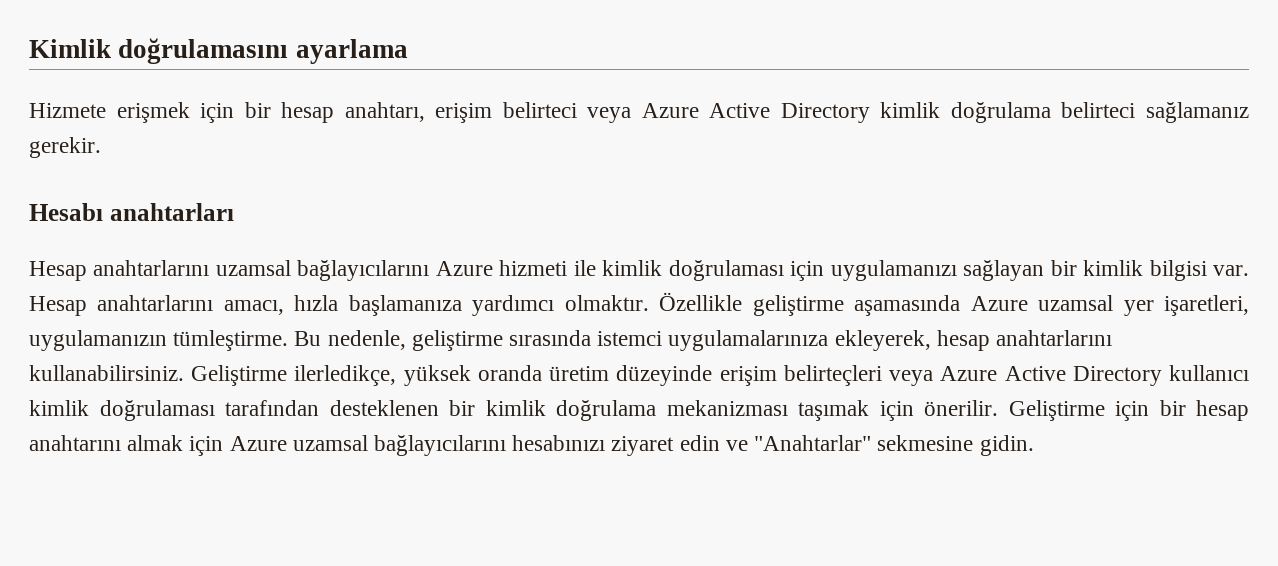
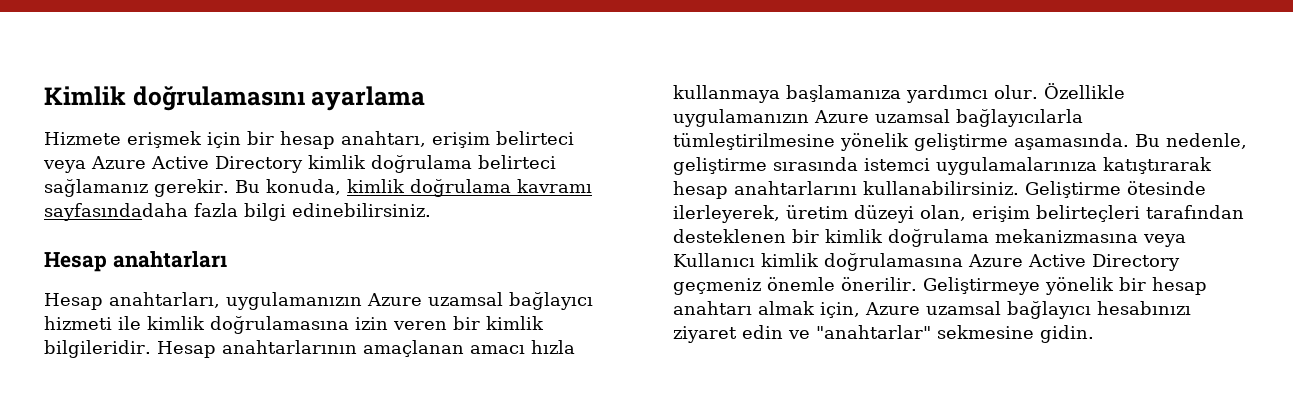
- Hizmete erişmek için bir hesap anahtarı, erişim belirteci veya Azure Active Directory kimlik doğrulama belirteci sağlamanız gerekir.
- Hesabı anahtarları
- Hesap anahtarlarını uzamsal bağlayıcılarını Azure hizmeti ile kimlik doğrulaması için uygulamanızı sağlayan bir kimlik bilgisi var. Hesap anahtarlarını amacı, hızla başlamanıza yardımcı olmaktır. Özellikle geliştirme aşamasında Azure uzamsal yer işaretleri, uygulamanızın tümleştirme.
+ Hizmete erişmek için bir hesap anahtarı, erişim belirteci veya Azure Active Directory kimlik doğrulama belirteci sağlamanız gerekir. Bu konuda, kimlik doğrulama kavramı sayfasındadaha fazla bilgi edinebilirsiniz.
+ Hesap anahtarları
+ Hesap anahtarları, uygulamanızın Azure uzamsal bağlayıcı hizmeti ile kimlik doğrulamasına izin veren bir kimlik bilgileridir. Hesap anahtarlarının amaçlanan amacı hızla kullanmaya başlamanıza yardımcı olur. Özellikle uygulamanızın Azure uzamsal bağlayıcılarla tümleştirilmesine yönelik geliştirme aşamasında.
- Bu nedenle, geliştirme sırasında istemci uygulamalarınıza ekleyerek, hesap anahtarlarını kullanabilirsiniz.
+ Bu nedenle, geliştirme sırasında istemci uygulamalarınıza katıştırarak hesap anahtarlarını kullanabilirsiniz.
- Geliştirme ilerledikçe, yüksek oranda üretim düzeyinde erişim belirteçleri veya Azure Active Directory kullanıcı kimlik doğrulaması tarafından desteklenen bir kimlik doğrulama mekanizması taşımak için önerilir. Geliştirme için bir hesap anahtarını almak için Azure uzamsal bağlayıcılarını hesabınızı ziyaret edin ve "Anahtarlar" sekmesine gidin.
+ Geliştirme ötesinde ilerleyerek, üretim düzeyi olan, erişim belirteçleri tarafından desteklenen bir kimlik doğrulama mekanizmasına veya Kullanıcı kimlik doğrulamasına Azure Active Directory geçmeniz önemle önerilir. Geliştirmeye yönelik bir hesap anahtarı almak için, Azure uzamsal bağlayıcı hesabınızı ziyaret edin ve "anahtarlar" sekmesine gidin.

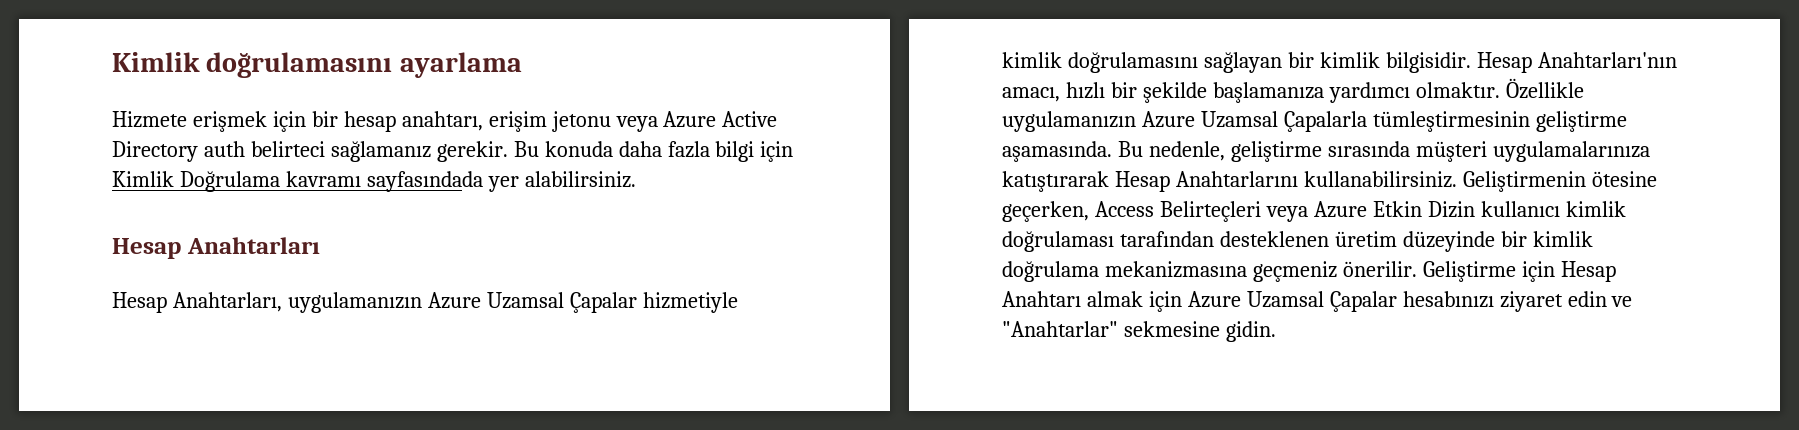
- Hizmete erişmek için bir hesap anahtarı, erişim belirteci veya Azure Active Directory kimlik doğrulama belirteci sağlamanız gerekir.
+ Hizmete erişmek için bir hesap anahtarı, erişim jetonu veya Azure Active Directory auth belirteci sağlamanız gerekir.
- Bu konuda, kimlik doğrulama kavramı sayfasındadaha fazla bilgi edinebilirsiniz.
- Hesap anahtarları
- Hesap anahtarları, uygulamanızın Azure uzamsal bağlayıcı hizmeti ile kimlik doğrulamasına izin veren bir kimlik bilgileridir. Hesap anahtarlarının amaçlanan amacı hızla kullanmaya başlamanıza yardımcı olur.
+ Bu konuda daha fazla bilgi için Kimlik Doğrulama kavramı sayfasındada yer alabilirsiniz.
+ Hesap Anahtarları
+ Hesap Anahtarları, uygulamanızın Azure Uzamsal Çapalar hizmetiyle kimlik doğrulamasını sağlayan bir kimlik bilgisidir. Hesap Anahtarları'nın amacı, hızlı bir şekilde başlamanıza yardımcı olmaktır.
- Özellikle uygulamanızın Azure uzamsal bağlayıcılarla tümleştirilmesine yönelik geliştirme aşamasında.
+ Özellikle uygulamanızın Azure Uzamsal Çapalarla tümleştirmesinin geliştirme aşamasında.
- Bu nedenle, geliştirme sırasında istemci uygulamalarınıza katıştırarak hesap anahtarlarını kullanabilirsiniz. Geliştirme ötesinde ilerleyerek, üretim düzeyi olan, erişim belirteçleri tarafından desteklenen bir kimlik doğrulama mekanizmasına veya Kullanıcı kimlik doğrulamasına Azure Active Directory geçmeniz önemle önerilir. Geliştirmeye yönelik bir hesap anahtarı almak için, Azure uzamsal bağlayıcı hesabınızı ziyaret edin ve "anahtarlar" sekmesine gidin.
+ Bu nedenle, geliştirme sırasında müşteri uygulamalarınıza katıştırarak Hesap Anahtarlarını kullanabilirsiniz. Geliştirmenin ötesine geçerken, Access Belirteçleri veya Azure Etkin Dizin kullanıcı kimlik doğrulaması tarafından desteklenen üretim düzeyinde bir kimlik doğrulama mekanizmasına geçmeniz önerilir. Geliştirme için Hesap Anahtarı almak için Azure Uzamsal Çapalar hesabınızı ziyaret edin ve "Anahtarlar" sekmesine gidin.

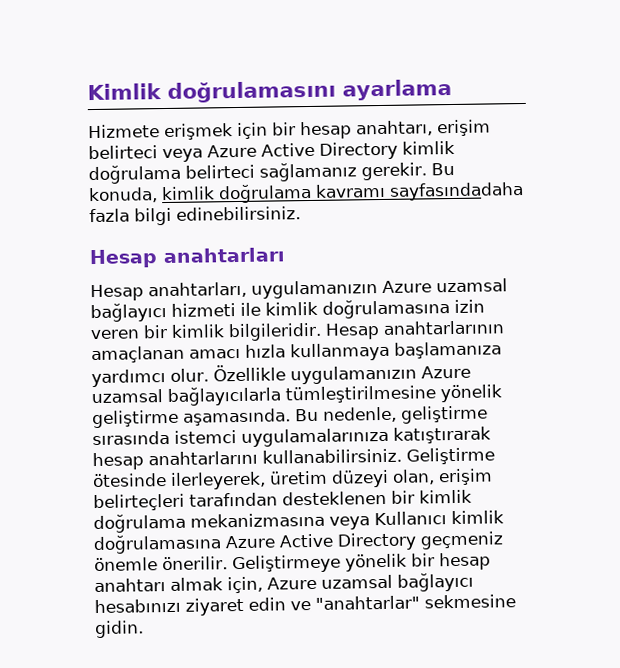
- Hizmete erişmek için bir hesap anahtarı, erişim jetonu veya Azure Active Directory auth belirteci sağlamanız gerekir.
+ Hizmete erişmek için bir hesap anahtarı, erişim belirteci veya Azure Active Directory kimlik doğrulama belirteci sağlamanız gerekir.
- Bu konuda daha fazla bilgi için Kimlik Doğrulama kavramı sayfasındada yer alabilirsiniz.
- Hesap Anahtarları
- Hesap Anahtarları, uygulamanızın Azure Uzamsal Çapalar hizmetiyle kimlik doğrulamasını sağlayan bir kimlik bilgisidir. Hesap Anahtarları'nın amacı, hızlı bir şekilde başlamanıza yardımcı olmaktır.
+ Bu konuda, kimlik doğrulama kavramı sayfasındadaha fazla bilgi edinebilirsiniz.
+ Hesap anahtarları
+ Hesap anahtarları, uygulamanızın Azure uzamsal bağlayıcı hizmeti ile kimlik doğrulamasına izin veren bir kimlik bilgileridir. Hesap anahtarlarının amaçlanan amacı hızla kullanmaya başlamanıza yardımcı olur.
- Özellikle uygulamanızın Azure Uzamsal Çapalarla tümleştirmesinin geliştirme aşamasında.
+ Özellikle uygulamanızın Azure uzamsal bağlayıcılarla tümleştirilmesine yönelik geliştirme aşamasında.
- Bu nedenle, geliştirme sırasında müşteri uygulamalarınıza katıştırarak Hesap Anahtarlarını kullanabilirsiniz. Geliştirmenin ötesine geçerken, Access Belirteçleri veya Azure Etkin Dizin kullanıcı kimlik doğrulaması tarafından desteklenen üretim düzeyinde bir kimlik doğrulama mekanizmasına geçmeniz önerilir. Geliştirme için Hesap Anahtarı almak için Azure Uzamsal Çapalar hesabınızı ziyaret edin ve "Anahtarlar" sekmesine gidin.
+ Bu nedenle, geliştirme sırasında istemci uygulamalarınıza katıştırarak hesap anahtarlarını kullanabilirsiniz. Geliştirme ötesinde ilerleyerek, üretim düzeyi olan, erişim belirteçleri tarafından desteklenen bir kimlik doğrulama mekanizmasına veya Kullanıcı kimlik doğrulamasına Azure Active Directory geçmeniz önemle önerilir. Geliştirmeye yönelik bir hesap anahtarı almak için, Azure uzamsal bağlayıcı hesabınızı ziyaret edin ve "anahtarlar" sekmesine gidin.

